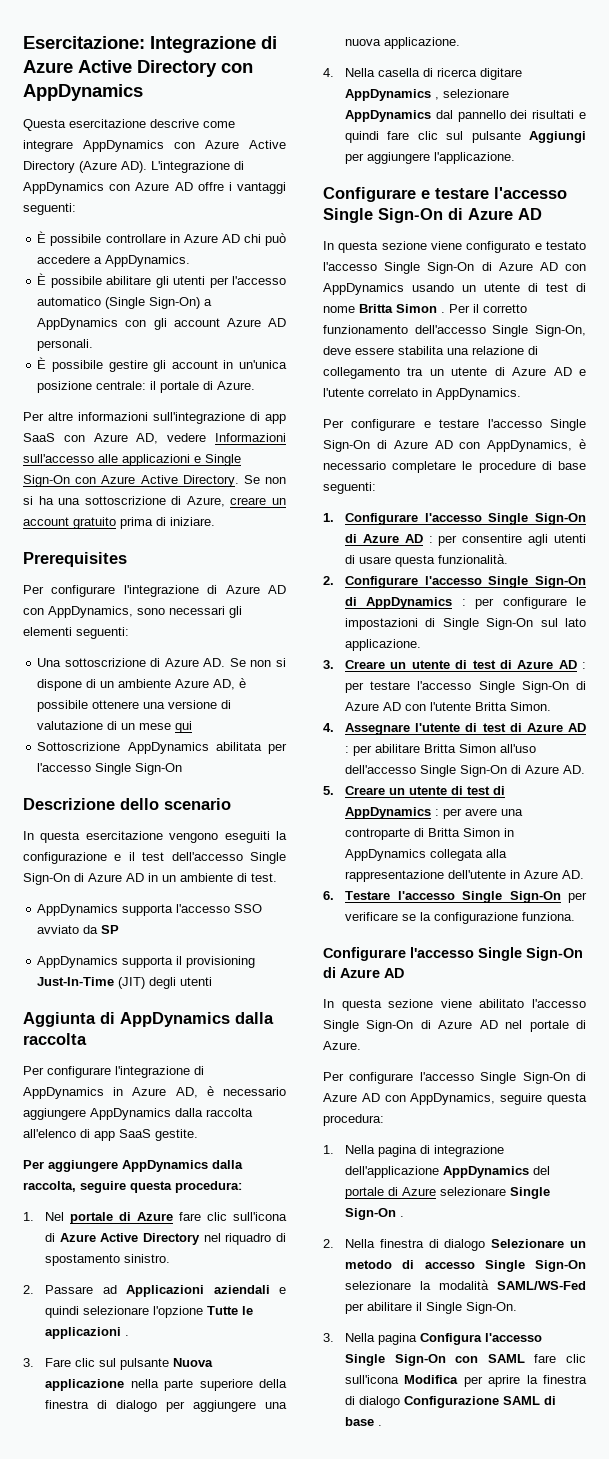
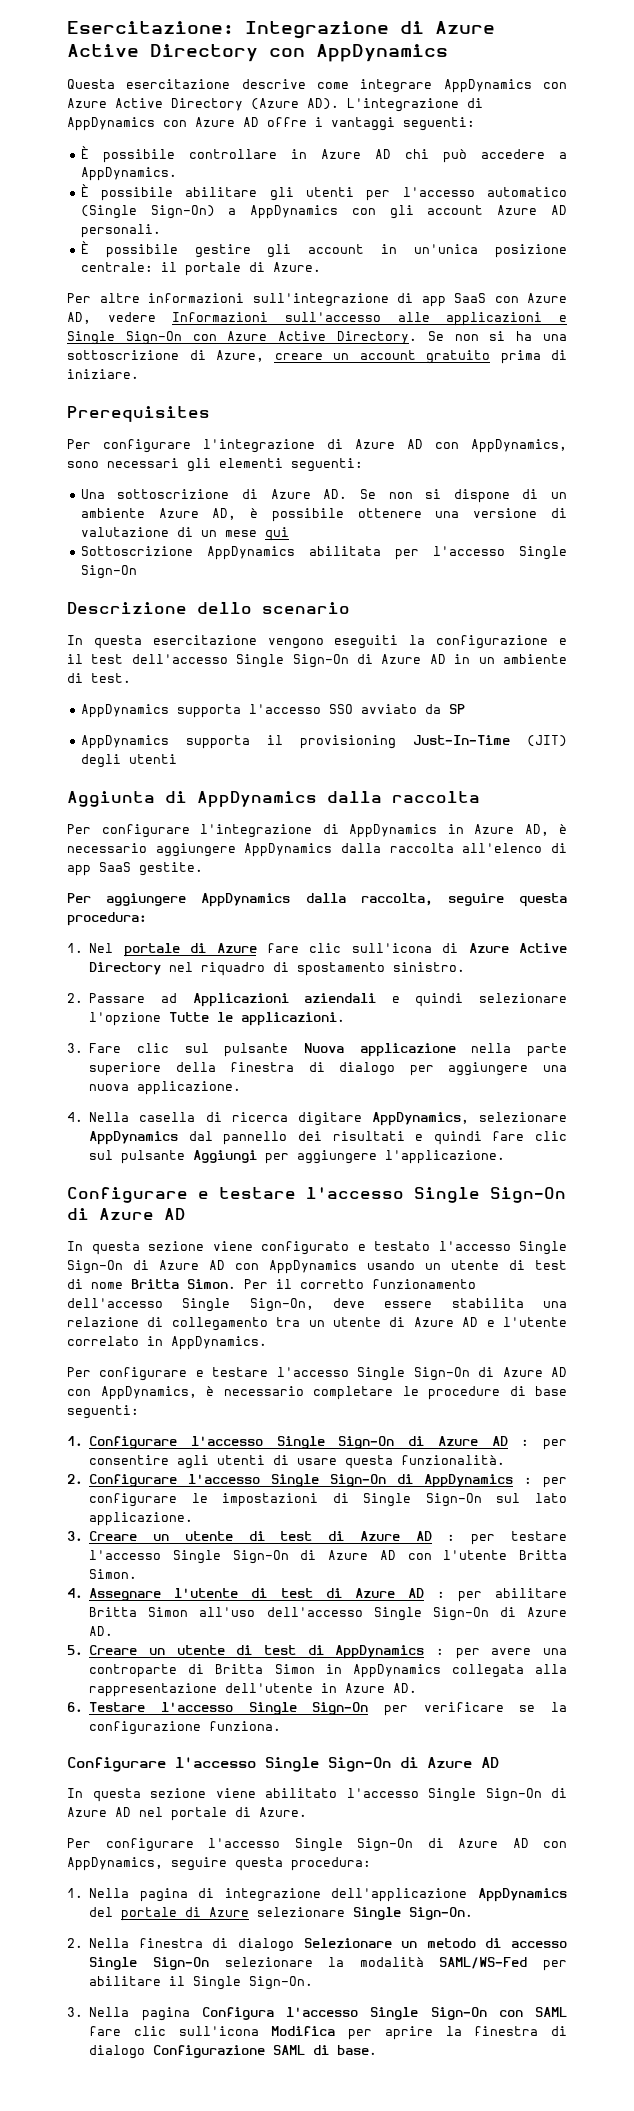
- 2. Passare ad Applicazioni aziendali e quindi selezionare l'opzione Tutte le applicazioni .
+ 2. Passare ad Applicazioni aziendali e quindi selezionare l'opzione Tutte le applicazioni.
- 4. Nella casella di ricerca digitare AppDynamics , selezionare AppDynamics dal pannello dei risultati e quindi fare clic sul pulsante Aggiungi per aggiungere l'applicazione.
+ 4. Nella casella di ricerca digitare AppDynamics, selezionare AppDynamics dal pannello dei risultati e quindi fare clic sul pulsante Aggiungi per aggiungere l'applicazione.
- In questa sezione viene configurato e testato l'accesso Single Sign-On di Azure AD con AppDynamics usando un utente di test di nome Britta Simon .
+ In questa sezione viene configurato e testato l'accesso Single Sign-On di Azure AD con AppDynamics usando un utente di test di nome Britta Simon.
- 1. Nella pagina di integrazione dell'applicazione AppDynamics del portale di Azure selezionare Single Sign-On .
+ 1. Nella pagina di integrazione dell'applicazione AppDynamics del portale di Azure selezionare Single Sign-On.
- 3. Nella pagina Configura l'accesso Single Sign-On con SAML fare clic sull'icona Modifica per aprire la finestra di dialogo Configurazione SAML di base .
+ 3. Nella pagina Configura l'accesso Single Sign-On con SAML fare clic sull'icona Modifica per aprire la finestra di dialogo Configurazione SAML di base.

